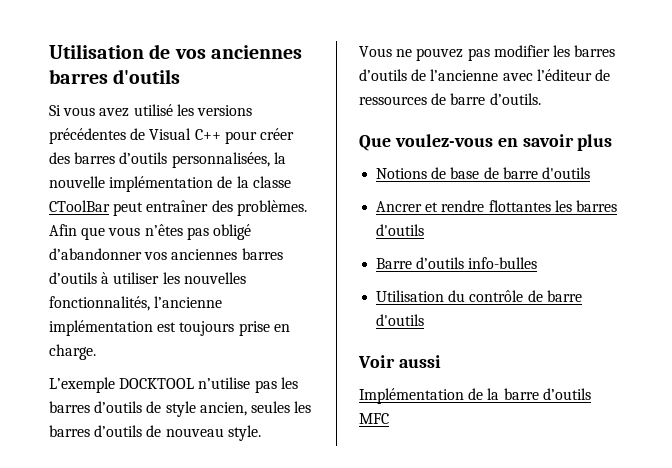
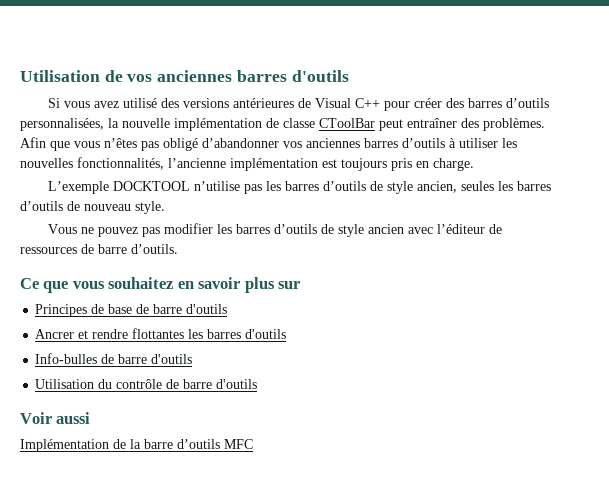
- Si vous avez utilisé les versions précédentes de Visual C++ pour créer des barres d’outils personnalisées, la nouvelle implémentation de la classe CToolBar peut entraîner des problèmes.
+ Si vous avez utilisé des versions antérieures de Visual C++ pour créer des barres d’outils personnalisées, la nouvelle implémentation de classe CToolBar peut entraîner des problèmes.
- Afin que vous n’êtes pas obligé d’abandonner vos anciennes barres d’outils à utiliser les nouvelles fonctionnalités, l’ancienne implémentation est toujours prise en charge.
+ Afin que vous n’êtes pas obligé d’abandonner vos anciennes barres d’outils à utiliser les nouvelles fonctionnalités, l’ancienne implémentation est toujours pris en charge.
- Vous ne pouvez pas modifier les barres d’outils de l’ancienne avec l’éditeur de ressources de barre d’outils.
+ Vous ne pouvez pas modifier les barres d’outils de style ancien avec l’éditeur de ressources de barre d’outils.
- Que voulez-vous en savoir plus
- Notions de base de barre d'outils
+ Ce que vous souhaitez en savoir plus sur
+ Principes de base de barre d'outils
- Barre d’outils info-bulles
+ Info-bulles de barre d'outils

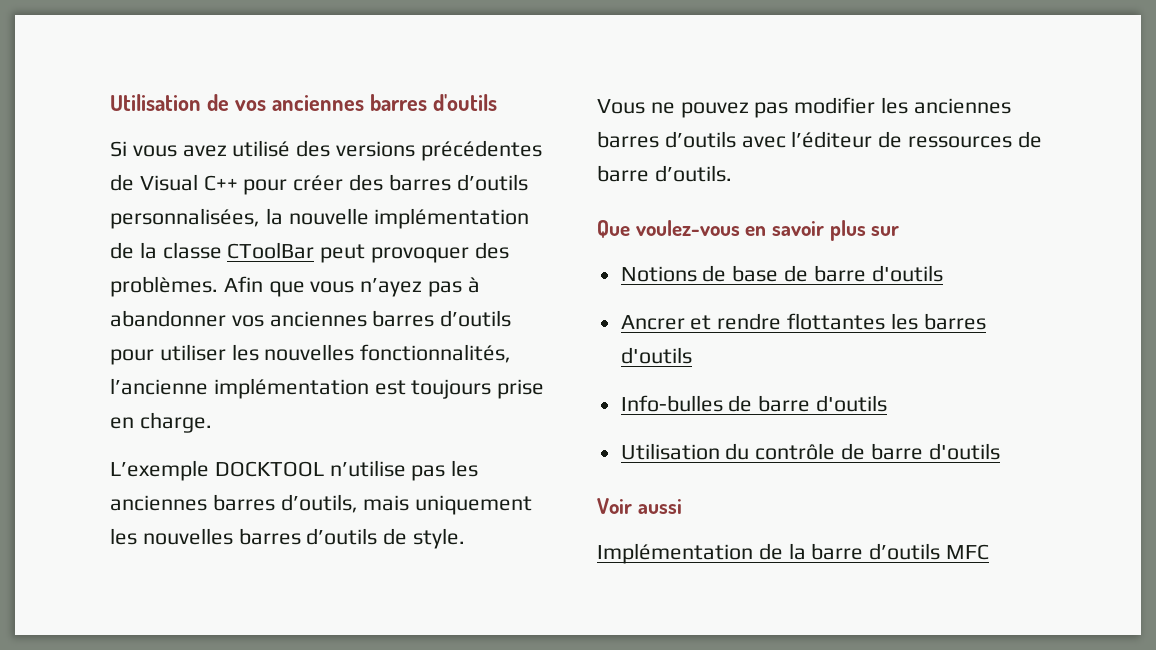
- Si vous avez utilisé des versions antérieures de Visual C++ pour créer des barres d’outils personnalisées, la nouvelle implémentation de classe CToolBar peut entraîner des problèmes.
+ Si vous avez utilisé des versions précédentes de Visual C++ pour créer des barres d’outils personnalisées, la nouvelle implémentation de la classe CToolBar peut provoquer des problèmes.
- Afin que vous n’êtes pas obligé d’abandonner vos anciennes barres d’outils à utiliser les nouvelles fonctionnalités, l’ancienne implémentation est toujours pris en charge.
+ Afin que vous n’ayez pas à abandonner vos anciennes barres d’outils pour utiliser les nouvelles fonctionnalités, l’ancienne implémentation est toujours prise en charge.
- L’exemple DOCKTOOL n’utilise pas les barres d’outils de style ancien, seules les barres d’outils de nouveau style.
+ L’exemple DOCKTOOL n’utilise pas les anciennes barres d’outils, mais uniquement les nouvelles barres d’outils de style.
- Vous ne pouvez pas modifier les barres d’outils de style ancien avec l’éditeur de ressources de barre d’outils.
+ Vous ne pouvez pas modifier les anciennes barres d’outils avec l’éditeur de ressources de barre d’outils.
- Ce que vous souhaitez en savoir plus sur
+ Que voulez-vous en savoir plus sur
- Principes de base de barre d'outils
+ Notions de base de barre d'outils

